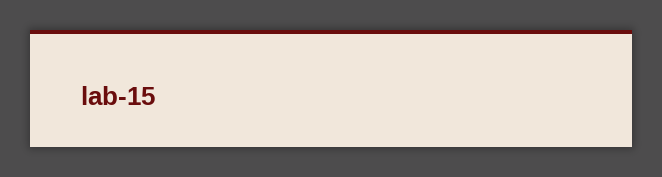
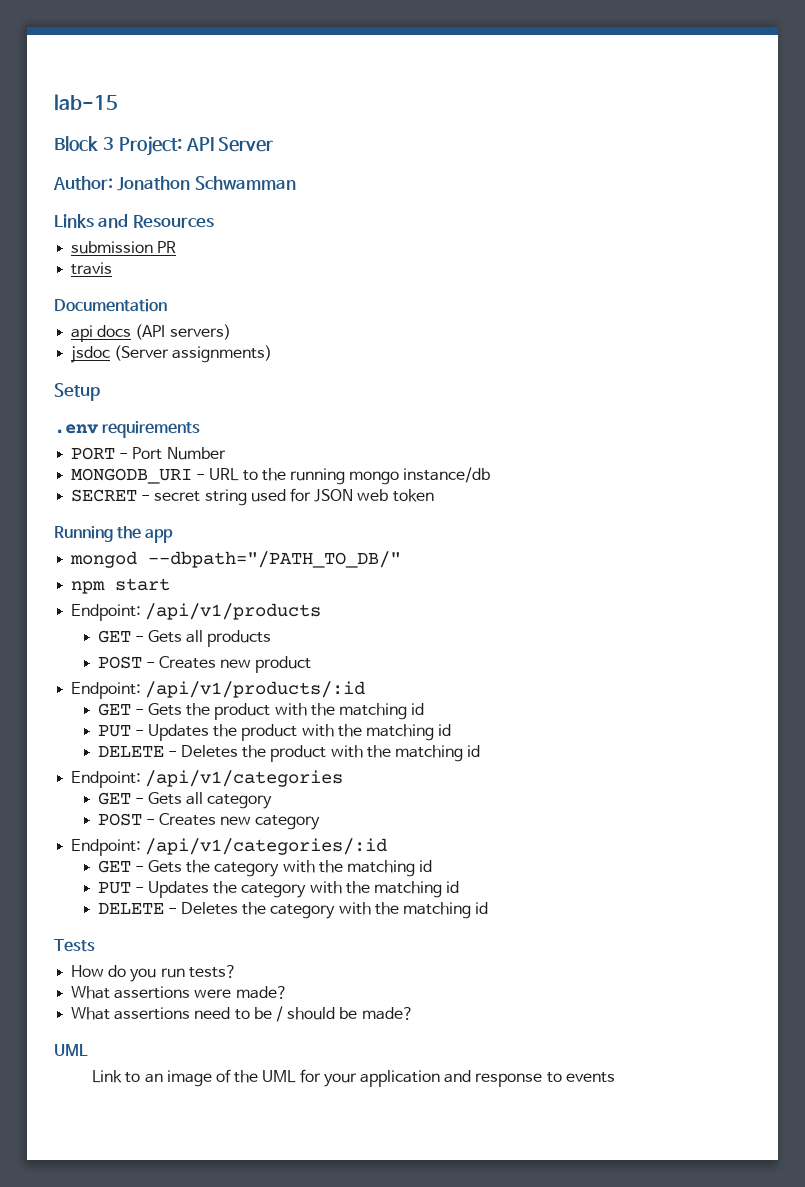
+ Block 3 Project: API Server
+ Author: Jonathon Schwamman
+ Links and Resources
+ submission PR
+ travis
+ Documentation
+ api docs (API servers)
+ jsdoc (Server assignments)
+ Setup
+ .env requirements
+ PORT - Port Number
+ MONGODB_URI - URL to the running mongo instance/db
+ SECRET - secret string used for JSON web token
+ Running the app
+ mongod --dbpath="/PATH_TO_DB/"
+ npm start
+ Endpoint: /api/v1/products
+ GET - Gets all products
+ POST - Creates new product
+ Endpoint: /api/v1/products/:id
+ GET - Gets the product with the matching id
+ PUT - Updates the product with the matching id
+ DELETE - Deletes the product with the matching id
+ Endpoint: /api/v1/categories
+ GET - Gets all category
+ POST - Creates new category
+ Endpoint: /api/v1/categories/:id
+ GET - Gets the category with the matching id
+ PUT - Updates the category with the matching id
+ DELETE - Deletes the category with the matching id
+ Tests
+ How do you run tests?
+ What assertions were made?
+ What assertions need to be / should be made?
+ UML
+ Link to an image of the UML for your application and response to events

